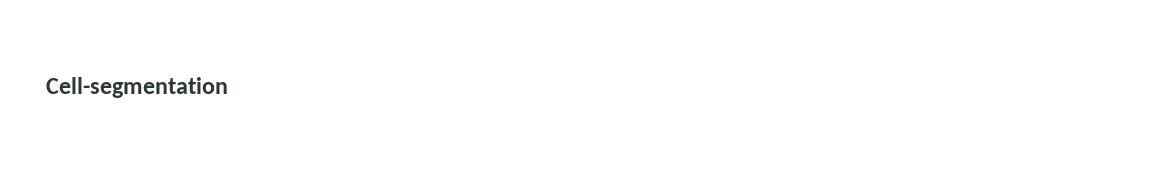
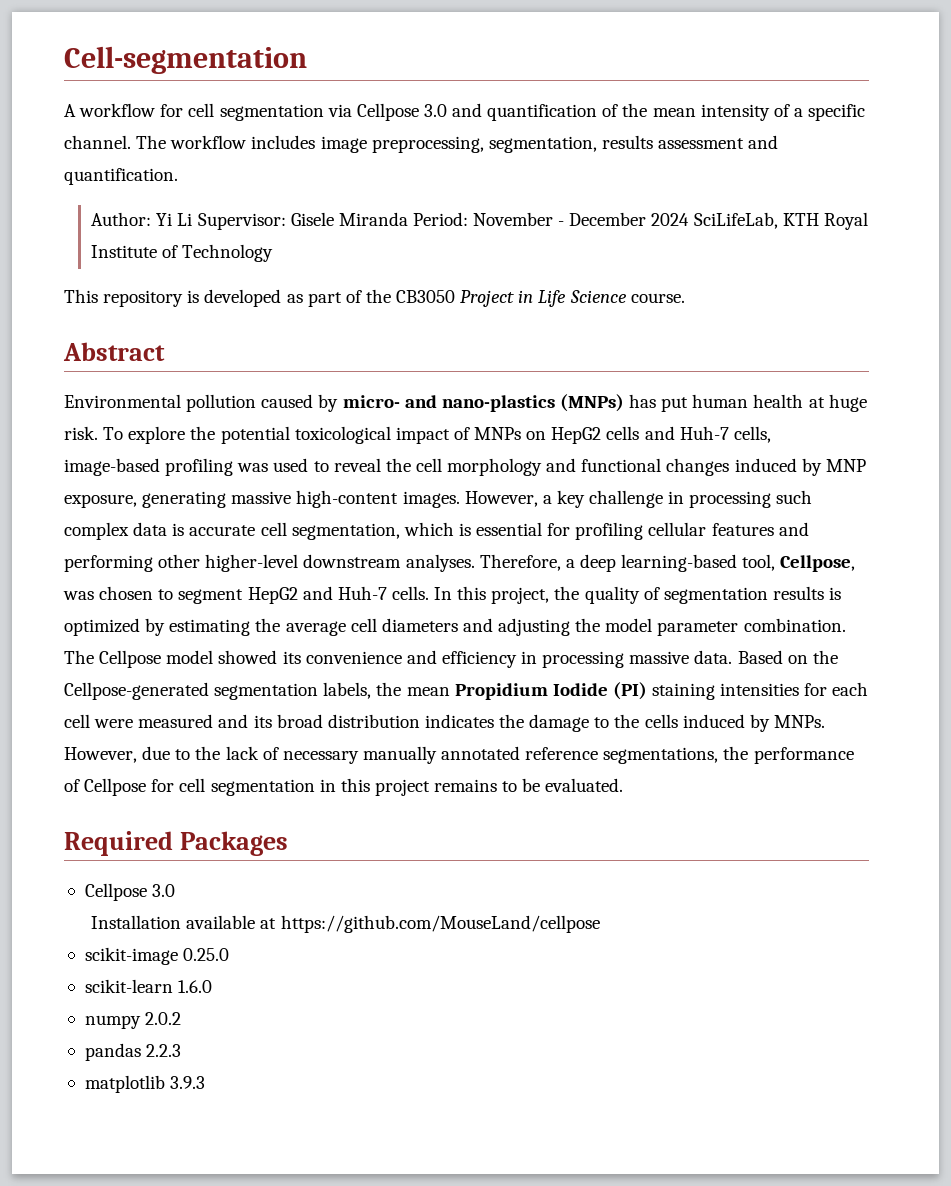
+ A workflow for cell segmentation via Cellpose 3.0 and quantification of the mean intensity of a specific channel. The workflow includes image preprocessing, segmentation, results assessment and quantification.
+ Author: Yi Li Supervisor: Gisele Miranda Period: November - December 2024 SciLifeLab, KTH Royal Institute of Technology
+ This repository is developed as part of the CB3050 Project in Life Science course.
+ Abstract
+ Environmental pollution caused by micro- and nano-plastics (MNPs) has put human health at huge risk. To explore the potential toxicological impact of MNPs on HepG2 cells and Huh-7 cells, image-based profiling was used to reveal the cell morphology and functional changes induced by MNP exposure, generating massive high-content images. However, a key challenge in processing such complex data is accurate cell segmentation, which is essential for profiling cellular features and performing other higher-level downstream analyses. Therefore, a deep learning-based tool, Cellpose, was chosen to segment HepG2 and Huh-7 cells. In this project, the quality of segmentation results is optimized by estimating the average cell diameters and adjusting the model parameter combination. The Cellpose model showed its convenience and efficiency in processing massive data. Based on the Cellpose-generated segmentation labels, the mean Propidium Iodide (PI) staining intensities for each cell were measured and its broad distribution indicates the damage to the cells induced by MNPs. However, due to the lack of necessary manually annotated reference segmentations, the performance of Cellpose for cell segmentation in this project remains to be evaluated.
+ Required Packages
+ Cellpose 3.0
+ Installation available at https://github.com/MouseLand/cellpose
+ scikit-image 0.25.0
+ scikit-learn 1.6.0
+ numpy 2.0.2
+ pandas 2.2.3
+ matplotlib 3.9.3

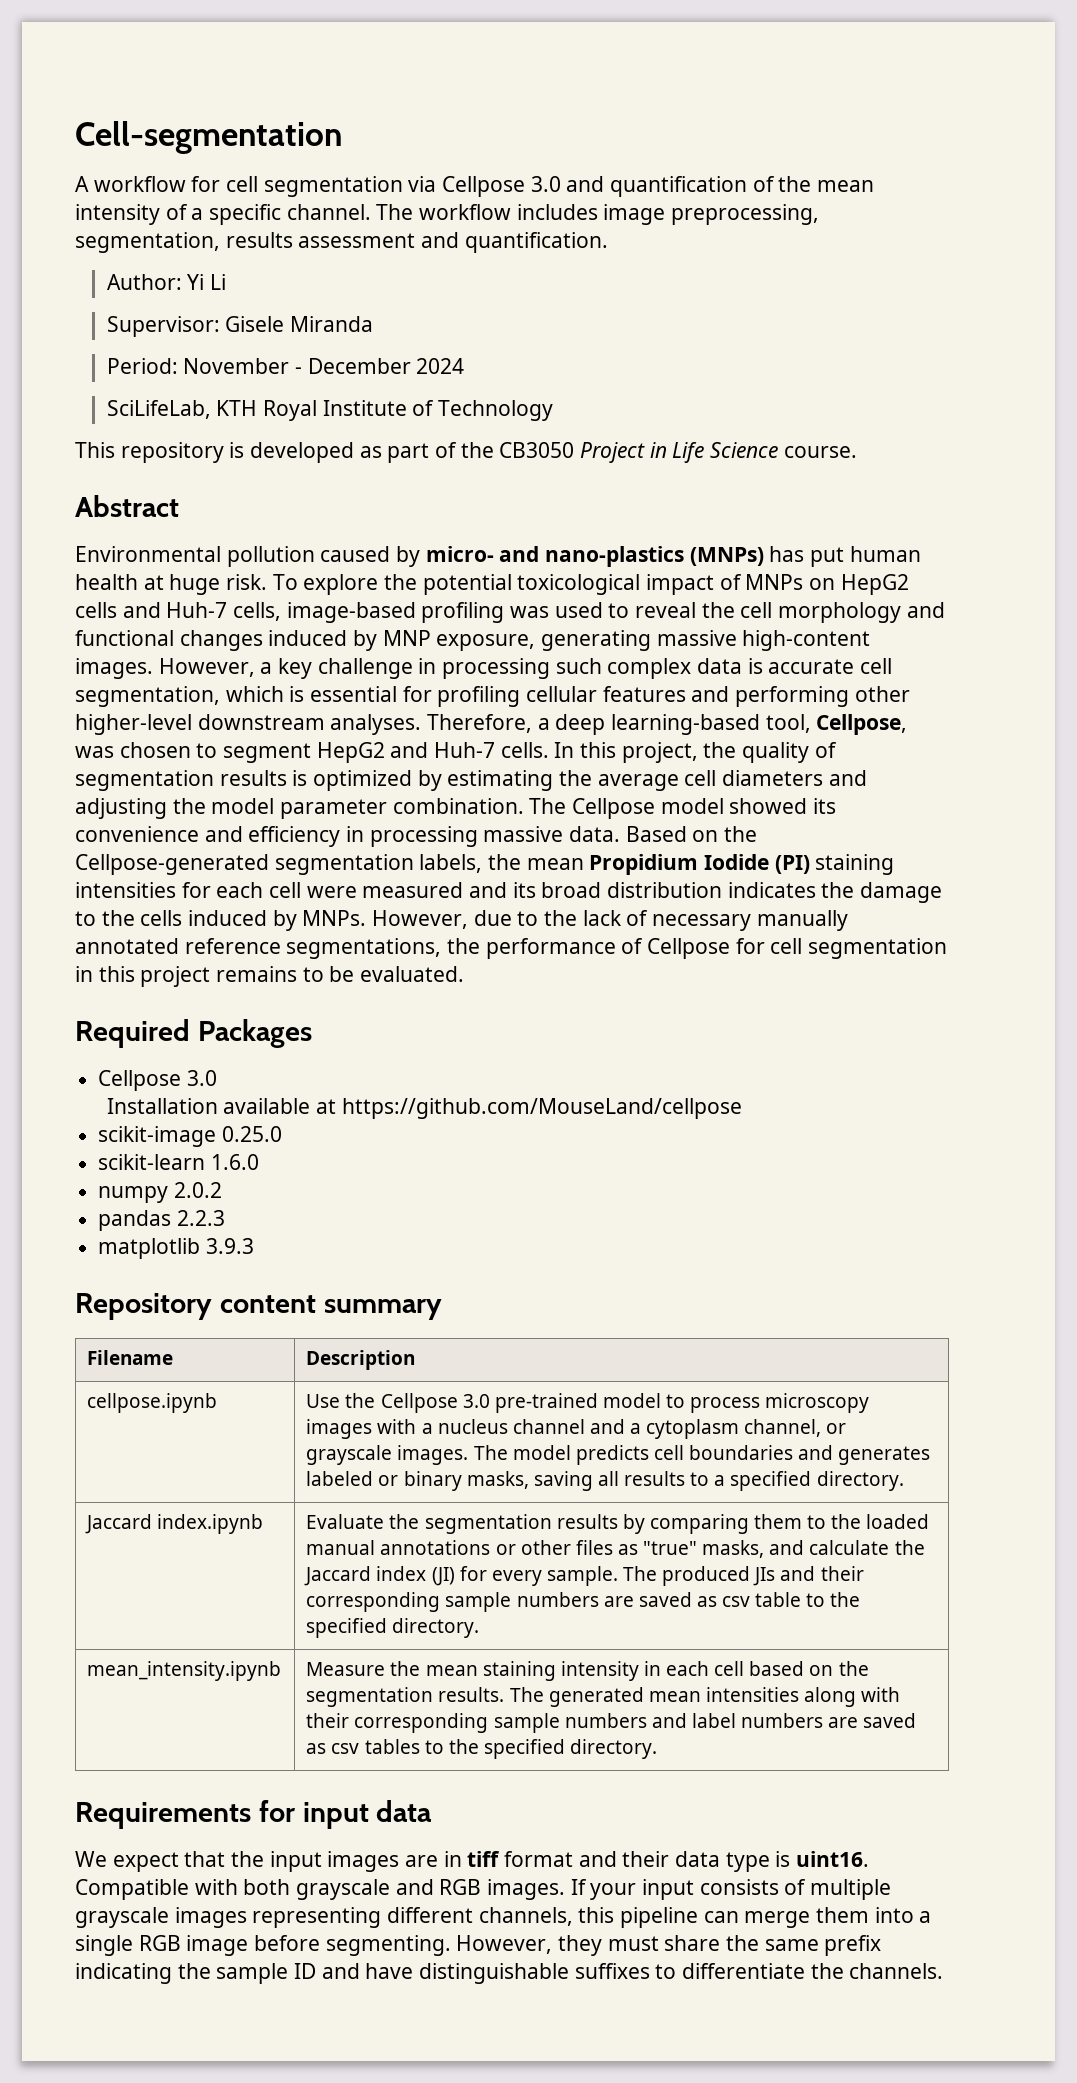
- Author: Yi Li Supervisor: Gisele Miranda Period: November - December 2024 SciLifeLab, KTH Royal Institute of Technology
+ Author: Yi Li
+ Supervisor: Gisele Miranda
+ Period: November - December 2024
+ SciLifeLab, KTH Royal Institute of Technology
+ Repository content summary
+ Filename | Description
+ cellpose.ipynb | Use the Cellpose 3.0 pre-trained model to process microscopy images with a nucleus channel and a cytoplasm channel, or grayscale images. The model predicts cell boundaries and generates labeled or binary masks, saving all results to a specified directory.
+ Jaccard index.ipynb | Evaluate the segmentation results by comparing them to the loaded manual annotations or other files as "true" masks, and calculate the Jaccard index (JI) for every sample. The produced JIs and their corresponding sample numbers are saved as csv table to the specified directory.
+ mean_intensity.ipynb | Measure the mean staining intensity in each cell based on the segmentation results. The generated mean intensities along with their corresponding sample numbers and label numbers are saved as csv tables to the specified directory.
+ Requirements for input data
+ We expect that the input images are in tiff format and their data type is uint16. Compatible with both grayscale and RGB images. If your input consists of multiple grayscale images representing different channels, this pipeline can merge them into a single RGB image before segmenting. However, they must share the same prefix indicating the sample ID and have distinguishable suffixes to differentiate the channels.

